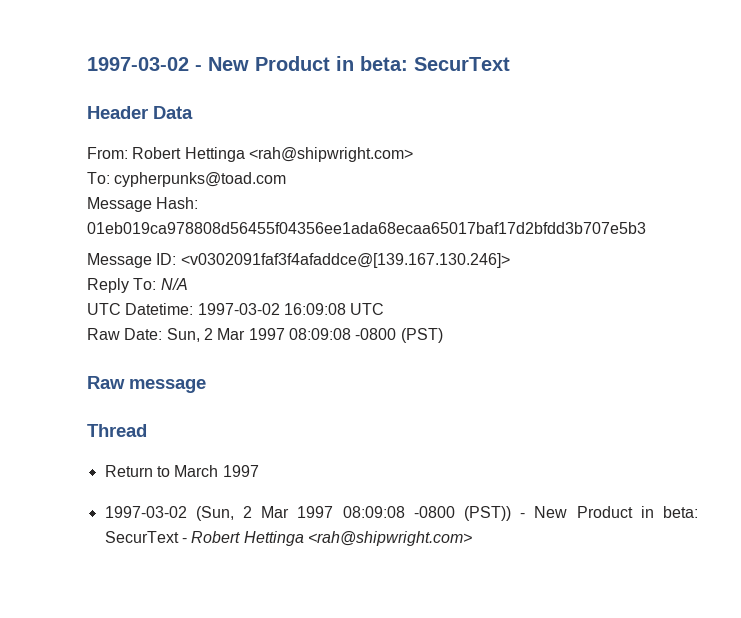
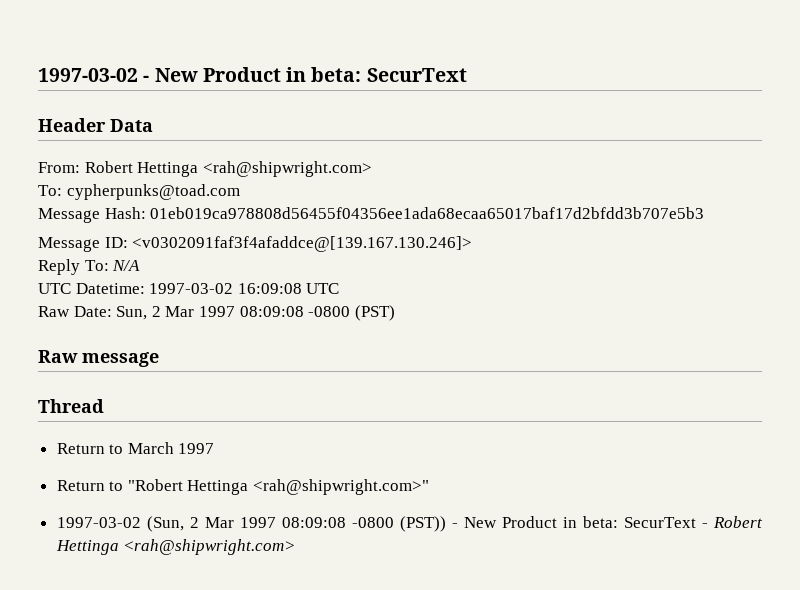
+ Return to "Robert Hettinga <rah@shipwright.com>"

